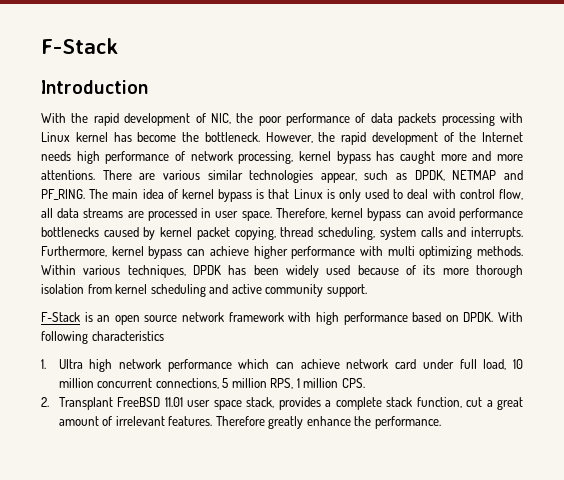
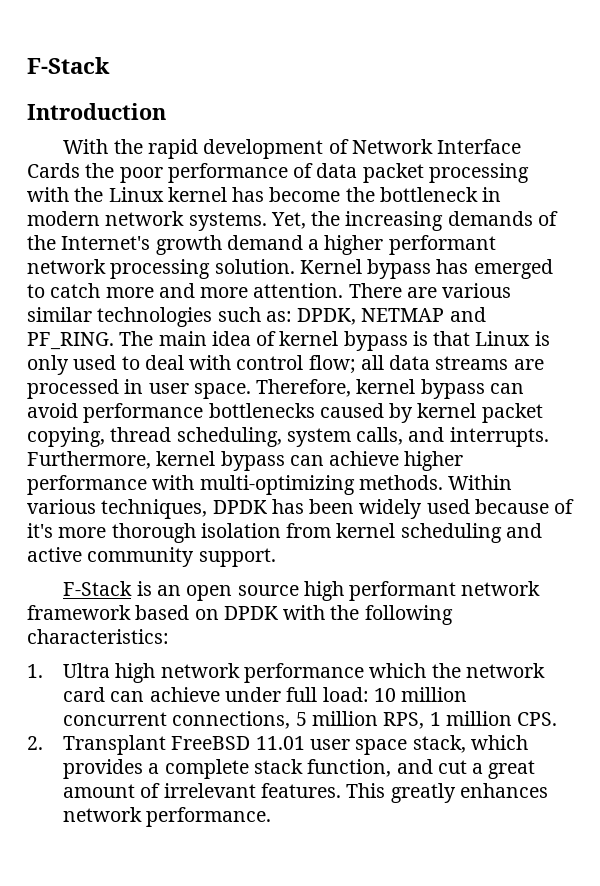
- With the rapid development of NIC, the poor performance of data packets processing with Linux kernel has become the bottleneck. However, the rapid development of the Internet needs high performance of network processing, kernel bypass has caught more and more attentions.
+ With the rapid development of Network Interface Cards the poor performance of data packet processing with the Linux kernel has become the bottleneck in modern network systems. Yet, the increasing demands of the Internet's growth demand a higher performant network processing solution. Kernel bypass has emerged to catch more and more attention.
- There are various similar technologies appear, such as DPDK, NETMAP and PF_RING.
+ There are various similar technologies such as: DPDK, NETMAP and PF_RING.
- The main idea of kernel bypass is that Linux is only used to deal with control flow, all data streams are processed in user space.
+ The main idea of kernel bypass is that Linux is only used to deal with control flow; all data streams are processed in user space.
- Therefore, kernel bypass can avoid performance bottlenecks caused by kernel packet copying, thread scheduling, system calls and interrupts.
+ Therefore, kernel bypass can avoid performance bottlenecks caused by kernel packet copying, thread scheduling, system calls, and interrupts.
- Furthermore, kernel bypass can achieve higher performance with multi optimizing methods.
+ Furthermore, kernel bypass can achieve higher performance with multi-optimizing methods.
- Within various techniques, DPDK has been widely used because of its more thorough isolation from kernel scheduling and active community support.
+ Within various techniques, DPDK has been widely used because of it's more thorough isolation from kernel scheduling and active community support.
- F-Stack is an open source network framework with high performance based on DPDK. With following characteristics
+ F-Stack is an open source high performant network framework based on DPDK with the following characteristics:
- 1. Ultra high network performance which can achieve network card under full load, 10 million concurrent connections, 5 million RPS, 1 million CPS.
+ 1. Ultra high network performance which the network card can achieve under full load: 10 million concurrent connections, 5 million RPS, 1 million CPS.
- 2. Transplant FreeBSD 11.01 user space stack, provides a complete stack function, cut a great amount of irrelevant features.
+ 2. Transplant FreeBSD 11.01 user space stack, which provides a complete stack function, and cut a great amount of irrelevant features.
- Therefore greatly enhance the performance.
+ This greatly enhances network performance.

